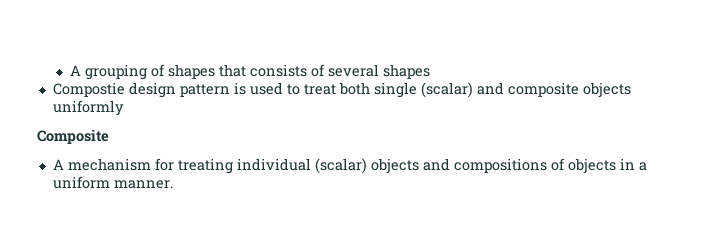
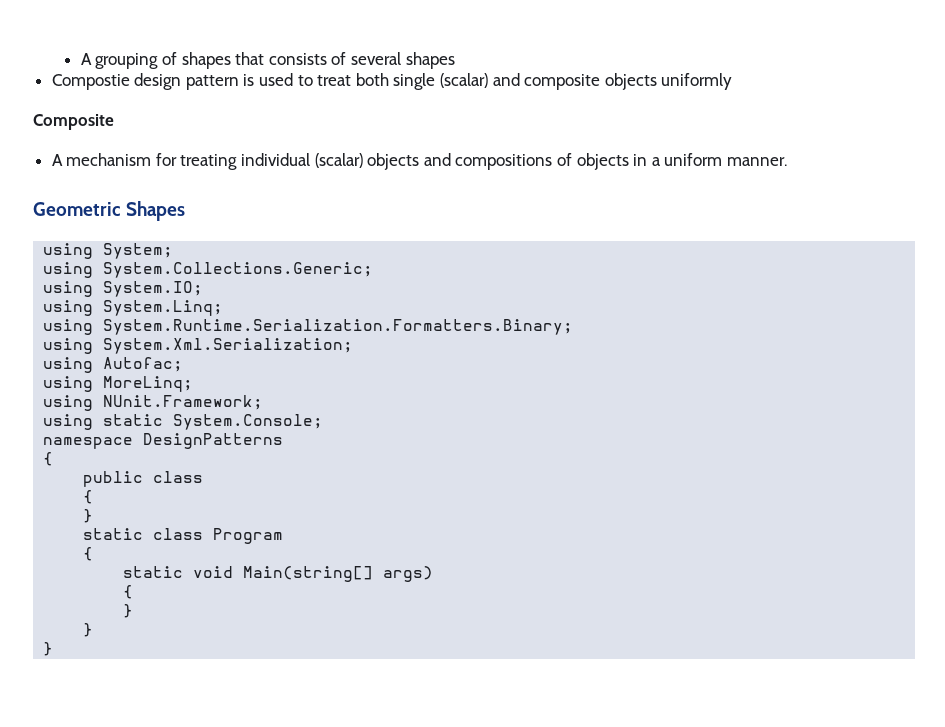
+ Geometric Shapes
+ using System;
+ using System.Collections.Generic;
+ using System.IO;
+ using System.Linq;
+ using System.Runtime.Serialization.Formatters.Binary;
+ using System.Xml.Serialization;
+ using Autofac;
+ using MoreLinq;
+ using NUnit.Framework;
+ using static System.Console;
+ namespace DesignPatterns
+ {
+ public class
+ {
+ }
+ static class Program
+ {
+ static void Main(string[] args)
+ {
+ }
+ }
+ }

